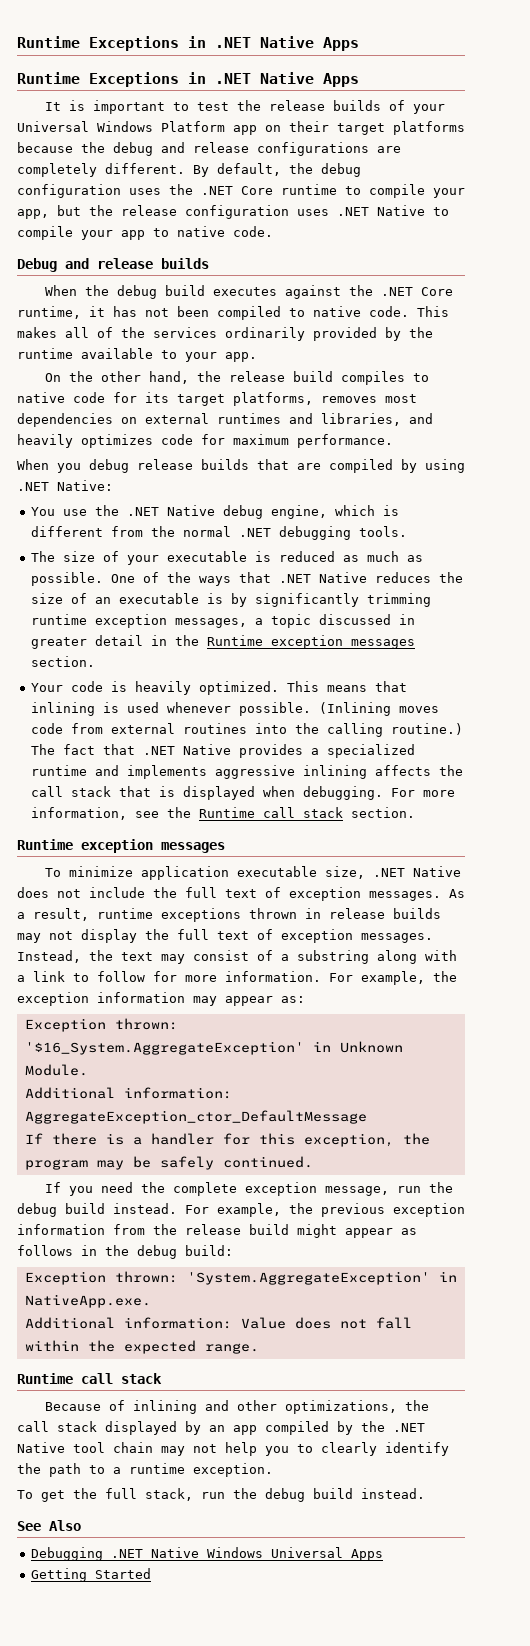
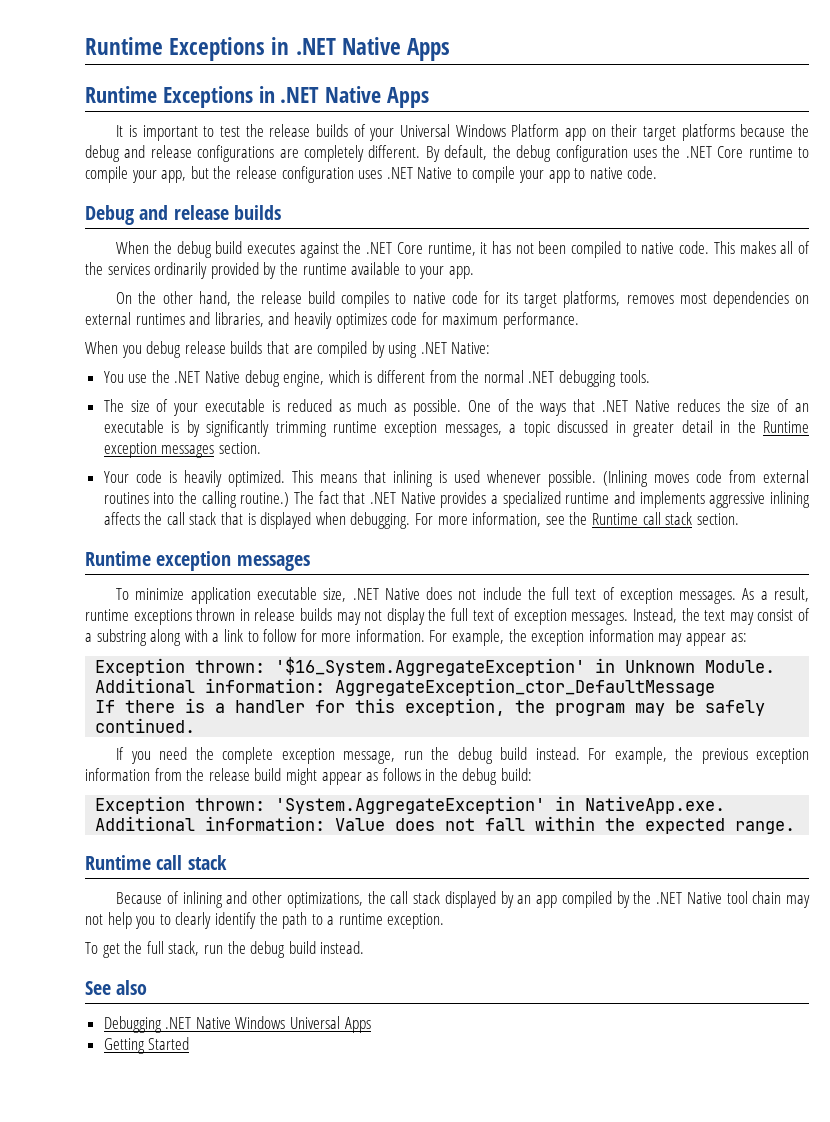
- See Also
+ See also

